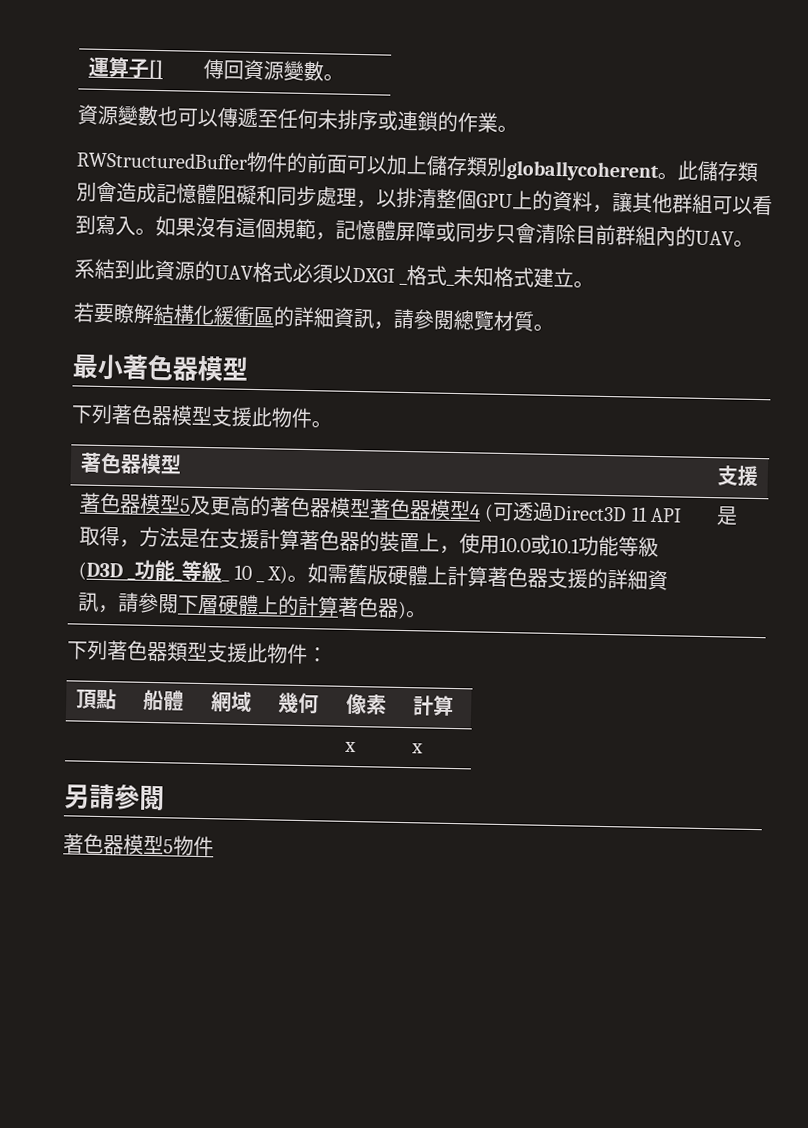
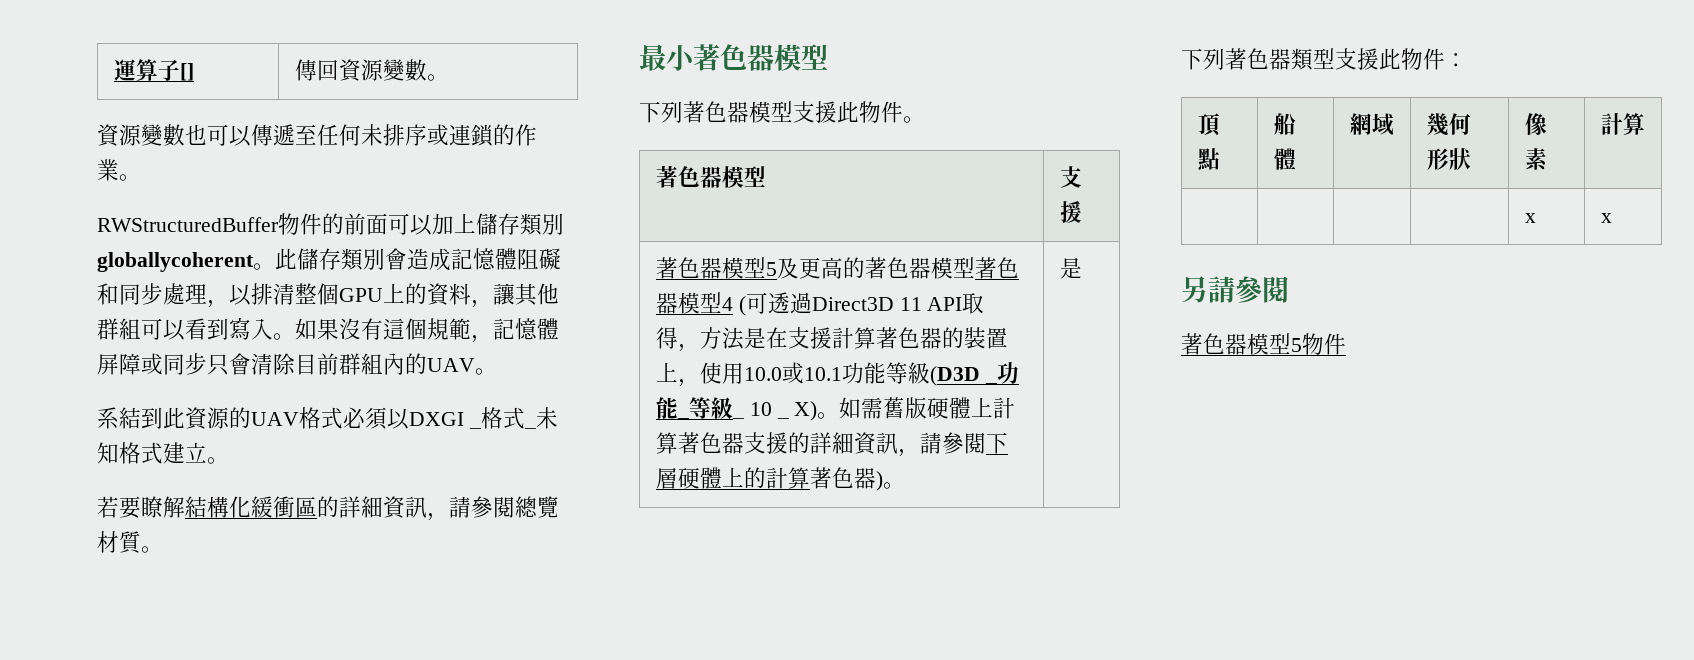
- 頂點 | 船體 | 網域 | 幾何 | 像素 | 計算
+ 頂點 | 船體 | 網域 | 幾何形狀 | 像素 | 計算

